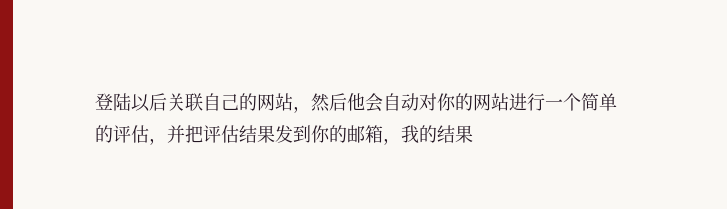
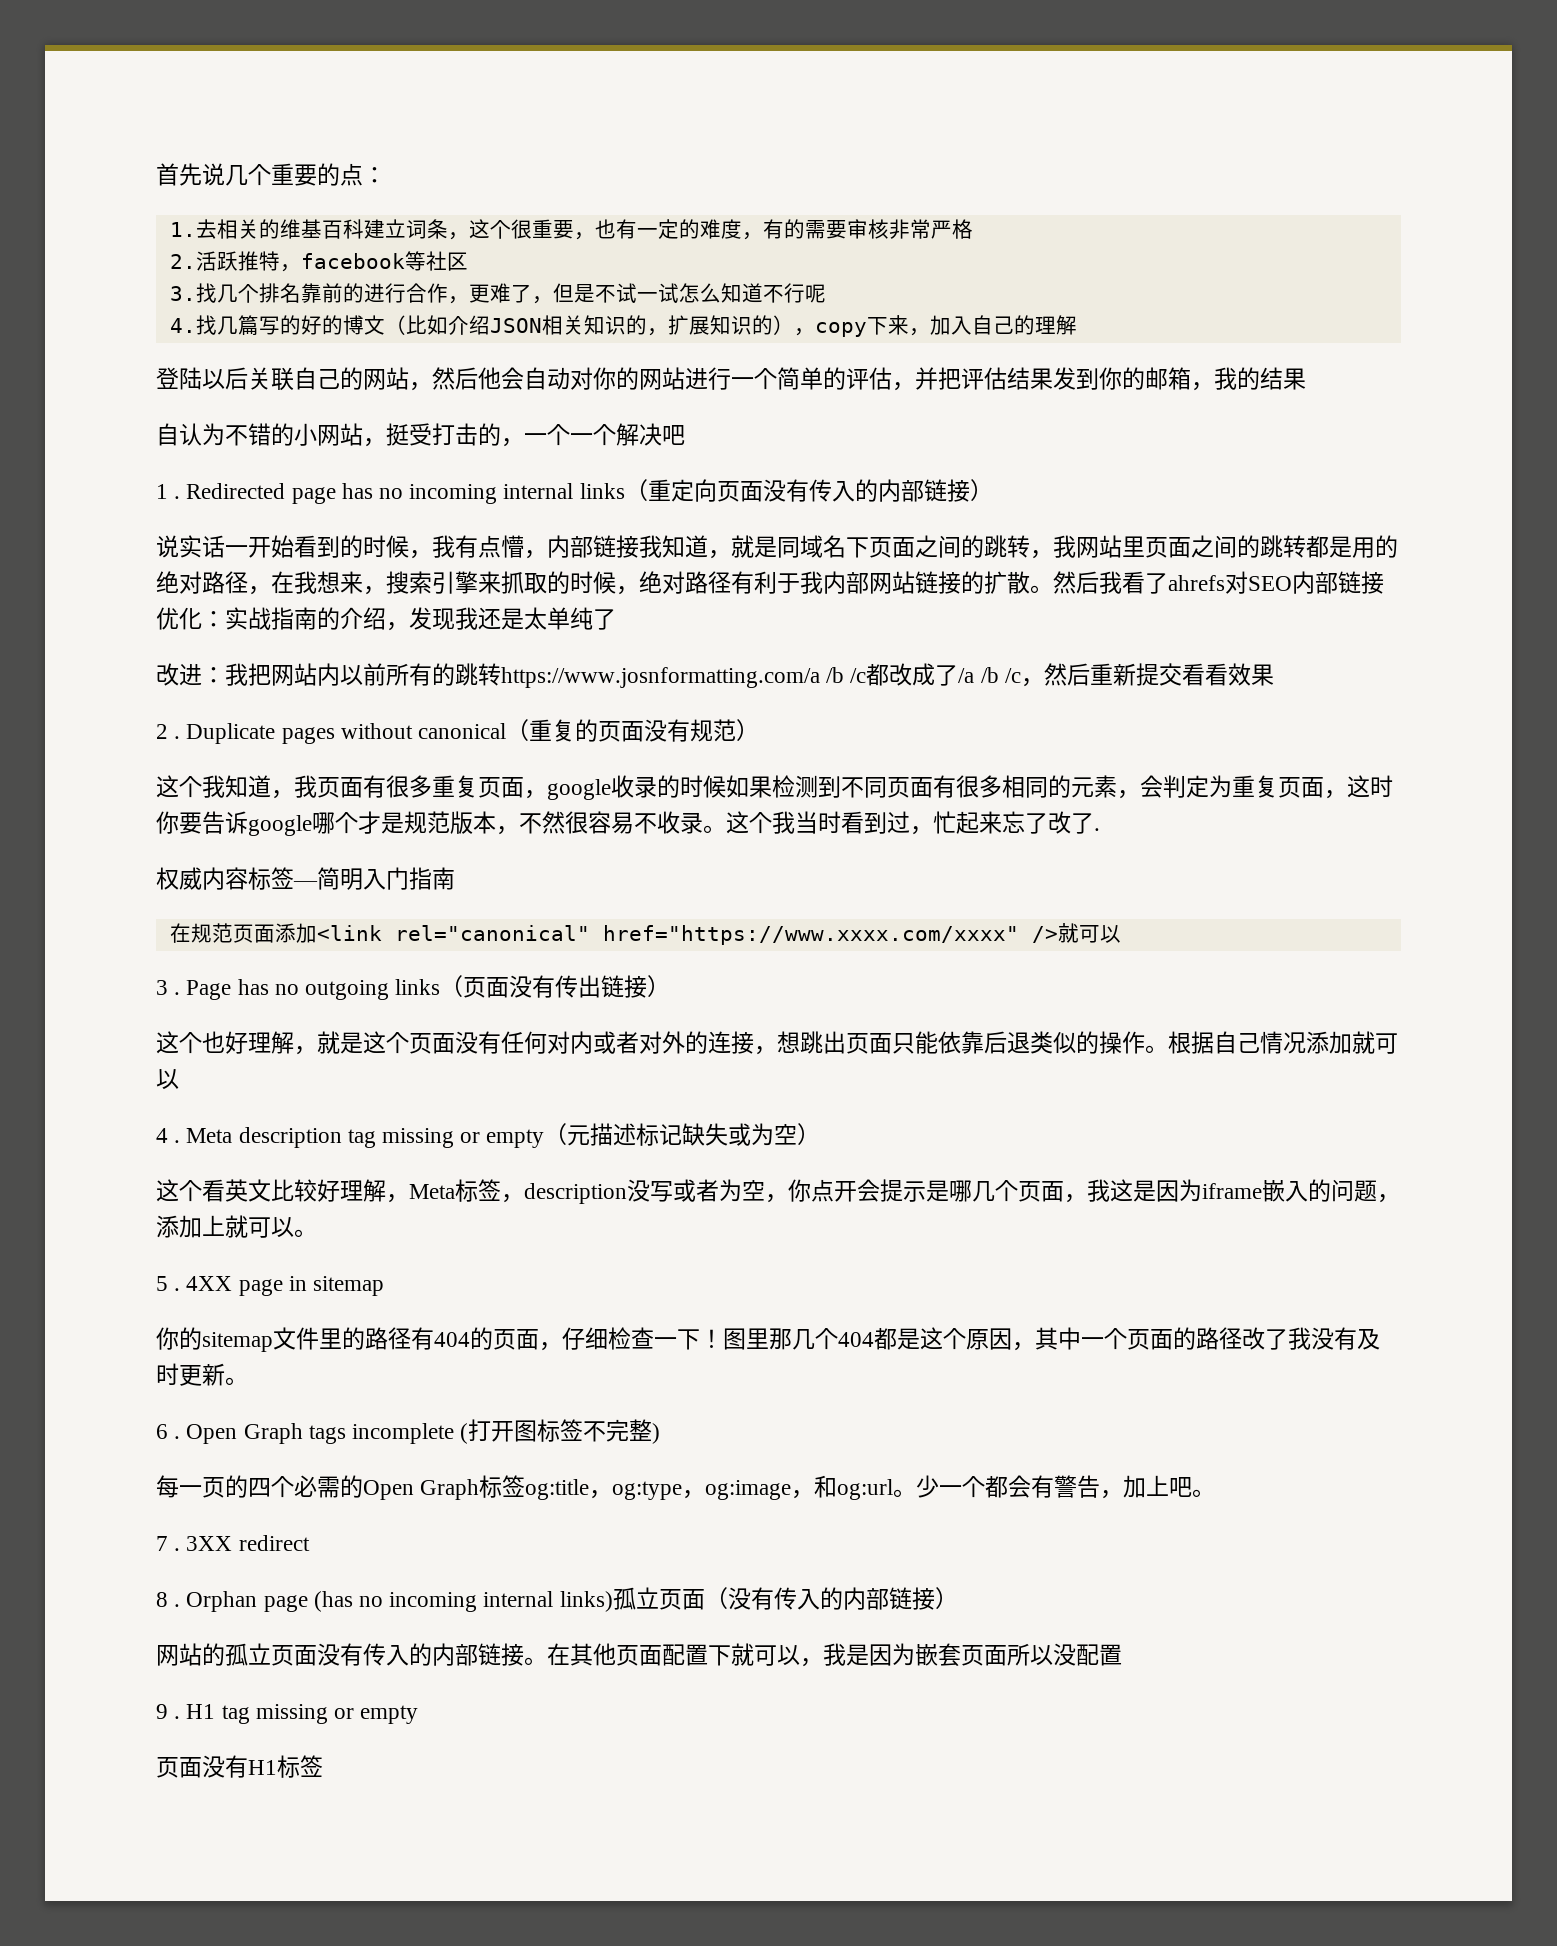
+ 首先说几个重要的点：
+ 1.去相关的维基百科建立词条，这个很重要，也有一定的难度，有的需要审核非常严格
+ 2.活跃推特，facebook等社区
+ 3.找几个排名靠前的进行合作，更难了，但是不试一试怎么知道不行呢
+ 4.找几篇写的好的博文（比如介绍JSON相关知识的，扩展知识的），copy下来，加入自己的理解
+ 自认为不错的小网站，挺受打击的，一个一个解决吧
+ 1 . Redirected page has no incoming internal links（重定向页面没有传入的内部链接）
+ 说实话一开始看到的时候，我有点懵，内部链接我知道，就是同域名下页面之间的跳转，我网站里页面之间的跳转都是用的绝对路径，在我想来，搜索引擎来抓取的时候，绝对路径有利于我内部网站链接的扩散。然后我看了ahrefs对SEO内部链接优化：实战指南的介绍，发现我还是太单纯了
+ 改进：我把网站内以前所有的跳转https://www.josnformatting.com/a /b /c都改成了/a /b /c，然后重新提交看看效果
+ 2 . Duplicate pages without canonical（重复的页面没有规范）
+ 这个我知道，我页面有很多重复页面，google收录的时候如果检测到不同页面有很多相同的元素，会判定为重复页面，这时你要告诉google哪个才是规范版本，不然很容易不收录。这个我当时看到过，忙起来忘了改了.
+ 权威内容标签—简明入门指南
+ 在规范页面添加<link rel="canonical" href="https://www.xxxx.com/xxxx" />就可以
+ 3 . Page has no outgoing links（页面没有传出链接）
+ 这个也好理解，就是这个页面没有任何对内或者对外的连接，想跳出页面只能依靠后退类似的操作。根据自己情况添加就可以
+ 4 . Meta description tag missing or empty（元描述标记缺失或为空）
+ 这个看英文比较好理解，Meta标签，description没写或者为空，你点开会提示是哪几个页面，我这是因为iframe嵌入的问题，添加上就可以。
+ 5 . 4XX page in sitemap
+ 你的sitemap文件里的路径有404的页面，仔细检查一下！图里那几个404都是这个原因，其中一个页面的路径改了我没有及时更新。
+ 6 . Open Graph tags incomplete (打开图标签不完整)
+ 每一页的四个必需的Open Graph标签og:title，og:type，og:image，和og:url。少一个都会有警告，加上吧。
+ 7 . 3XX redirect
+ 8 . Orphan page (has no incoming internal links)孤立页面（没有传入的内部链接）
+ 网站的孤立页面没有传入的内部链接。在其他页面配置下就可以，我是因为嵌套页面所以没配置
+ 9 . H1 tag missing or empty
+ 页面没有H1标签

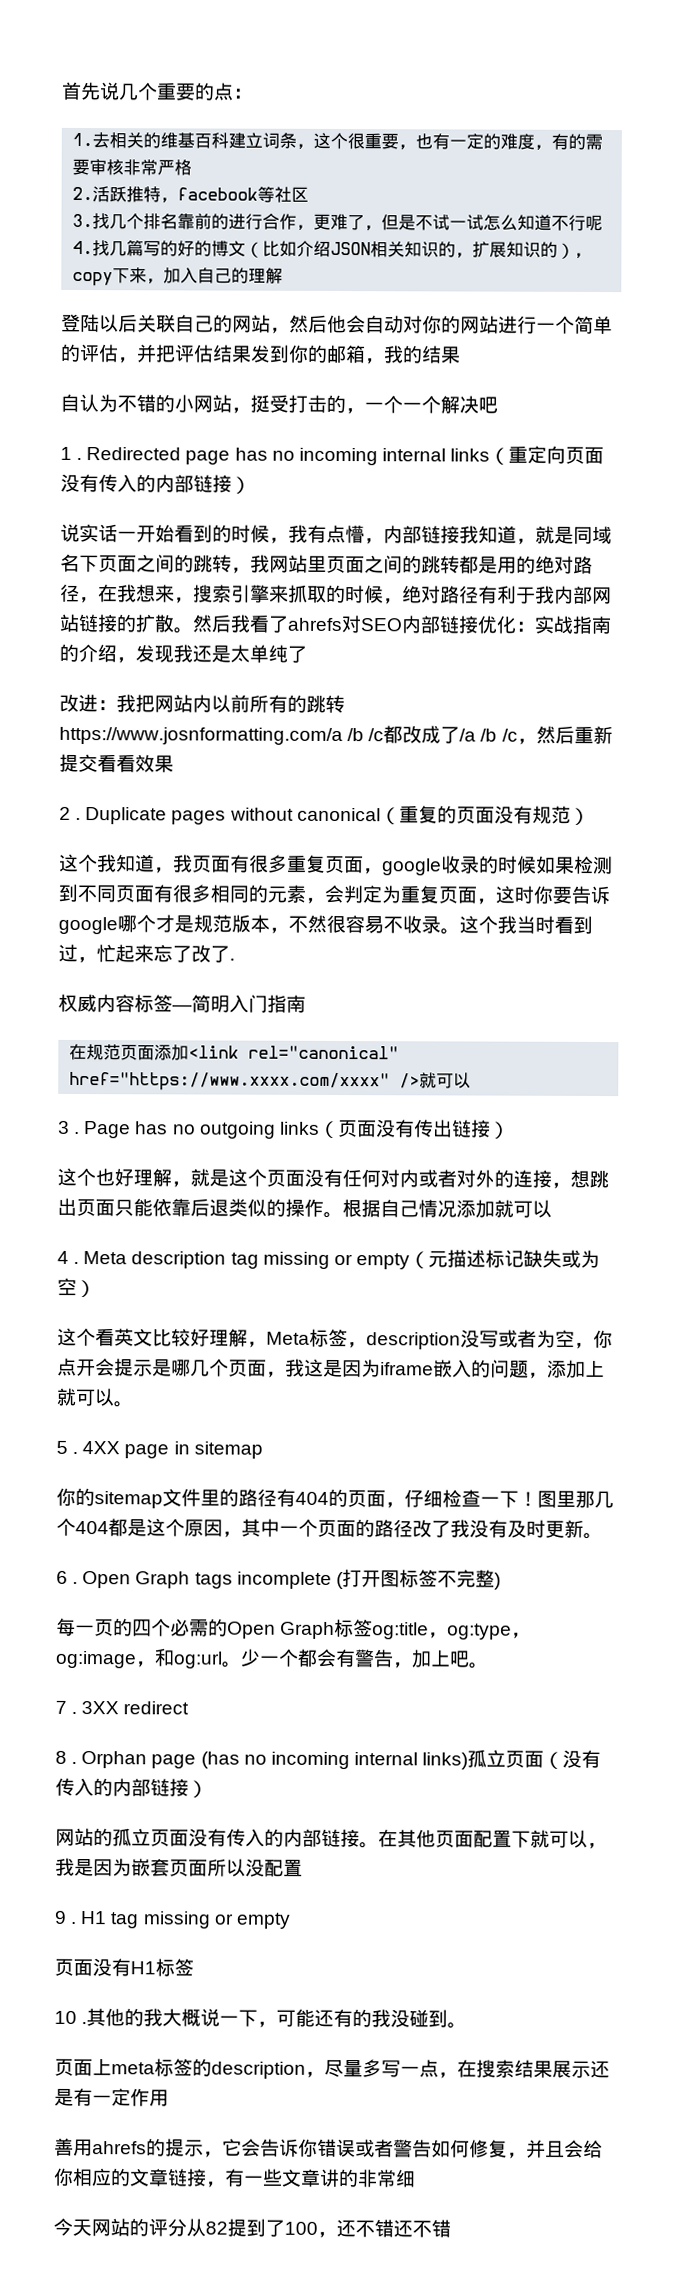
+ 10 .其他的我大概说一下，可能还有的我没碰到。
+ 页面上meta标签的description，尽量多写一点，在搜索结果展示还是有一定作用
+ 善用ahrefs的提示，它会告诉你错误或者警告如何修复，并且会给你相应的文章链接，有一些文章讲的非常细
+ 今天网站的评分从82提到了100，还不错还不错

